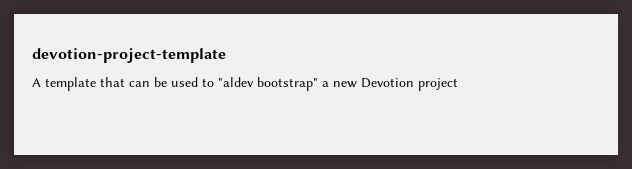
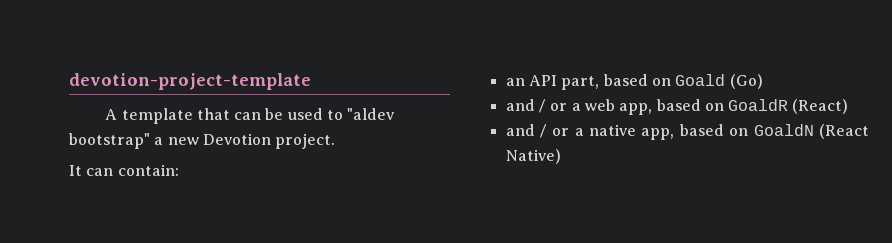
- A template that can be used to "aldev bootstrap" a new Devotion project
+ A template that can be used to "aldev bootstrap" a new Devotion project.
+ It can contain:
+ an API part, based on Goald (Go)
+ and / or a web app, based on GoaldR (React)
+ and / or a native app, based on GoaldN (React Native)

